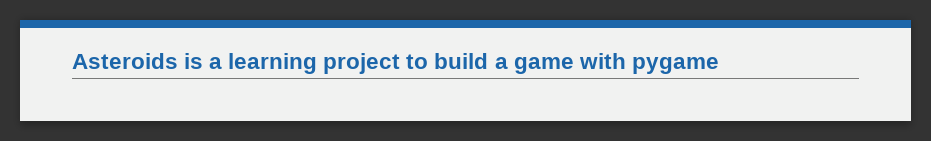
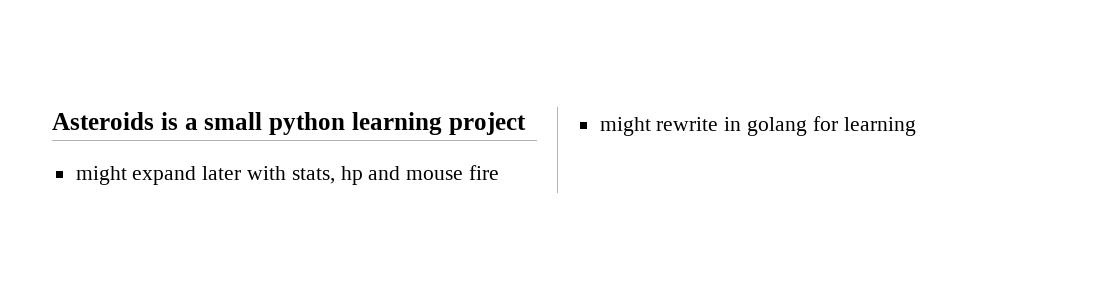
- Asteroids is a learning project to build a game with pygame
+ Asteroids is a small python learning project
+ might expand later with stats, hp and mouse fire
+ might rewrite in golang for learning

